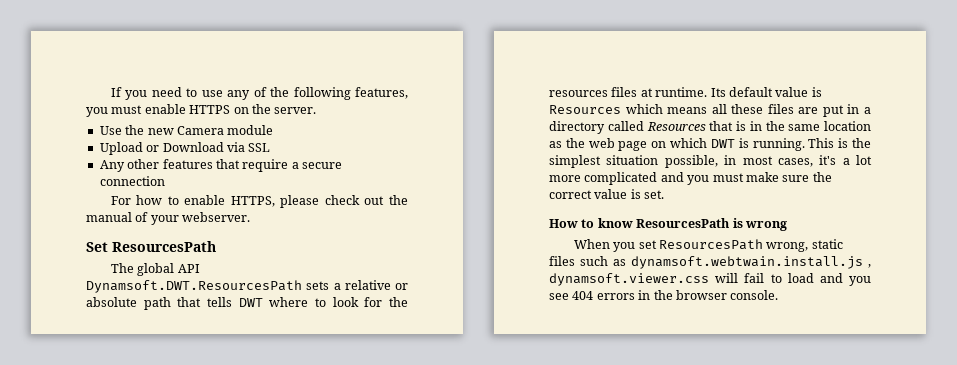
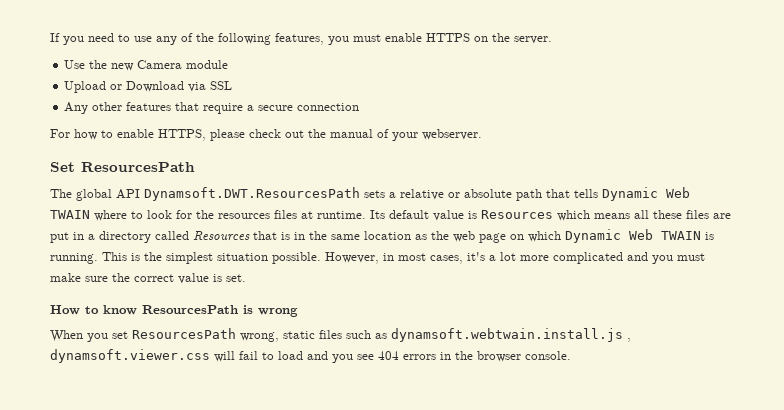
- The global API Dynamsoft.DWT.ResourcesPath sets a relative or absolute path that tells DWT where to look for the resources files at runtime.
+ The global API Dynamsoft.DWT.ResourcesPath sets a relative or absolute path that tells Dynamic Web TWAIN where to look for the resources files at runtime.
- Its default value is Resources which means all these files are put in a directory called Resources that is in the same location as the web page on which DWT is running.
+ Its default value is Resources which means all these files are put in a directory called Resources that is in the same location as the web page on which Dynamic Web TWAIN is running.
- This is the simplest situation possible, in most cases, it's a lot more complicated and you must make sure the correct value is set.
+ This is the simplest situation possible. However, in most cases, it's a lot more complicated and you must make sure the correct value is set.

